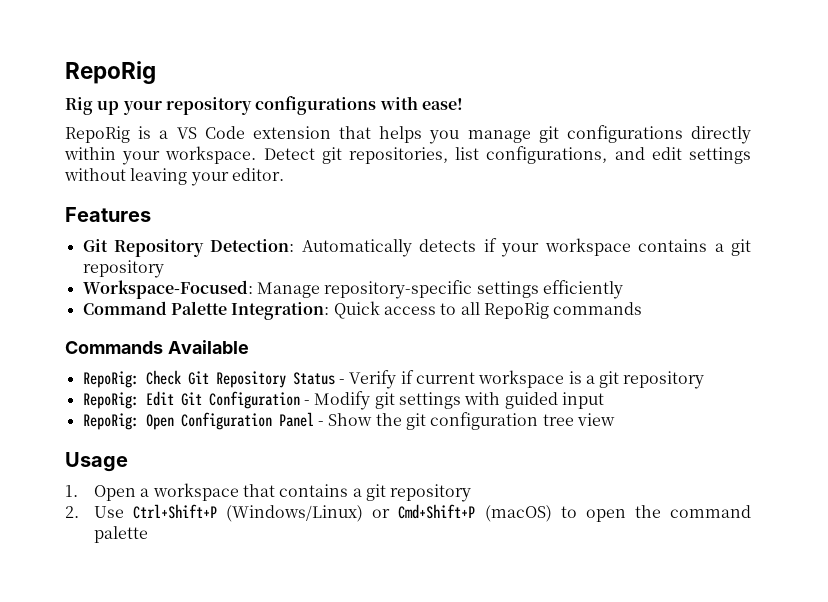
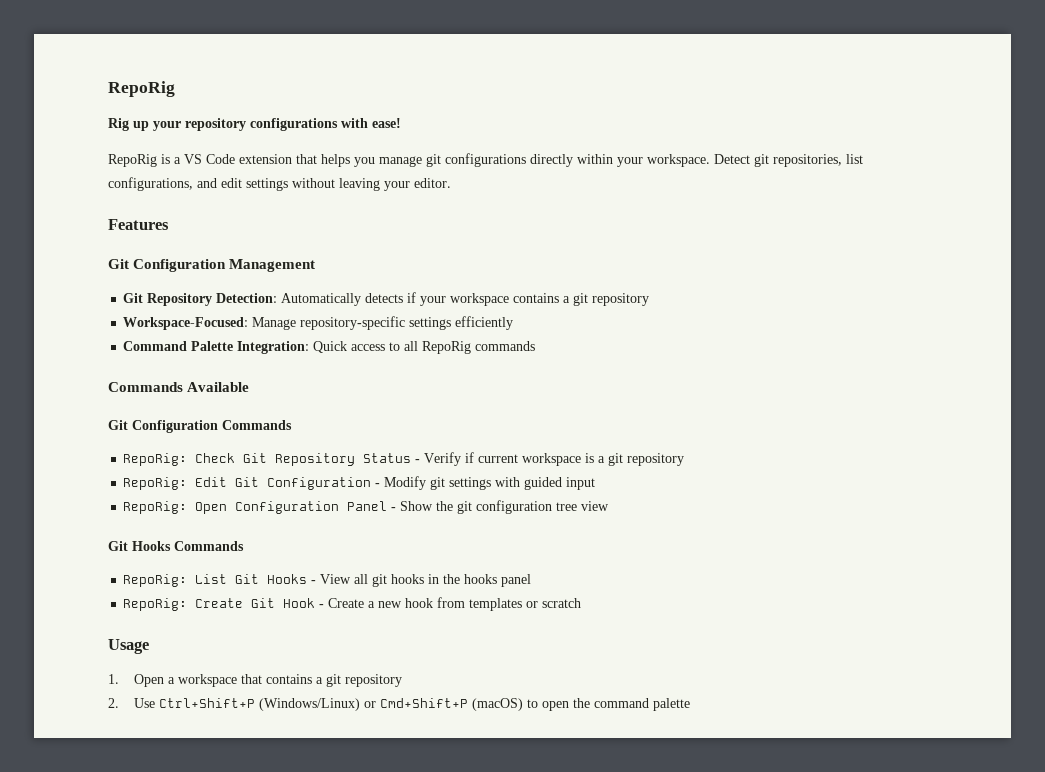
+ Git Configuration Management
+ Git Configuration Commands
+ Git Hooks Commands
+ RepoRig: List Git Hooks - View all git hooks in the hooks panel
+ RepoRig: Create Git Hook - Create a new hook from templates or scratch

